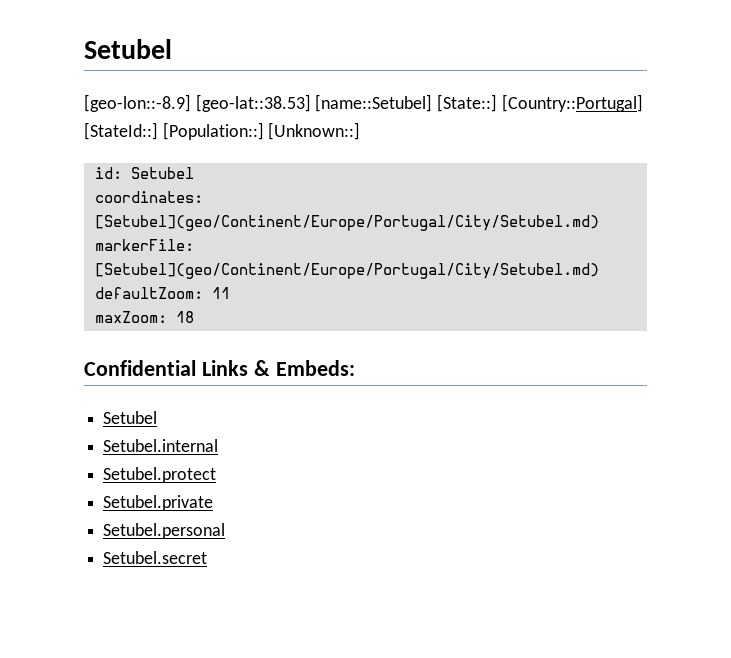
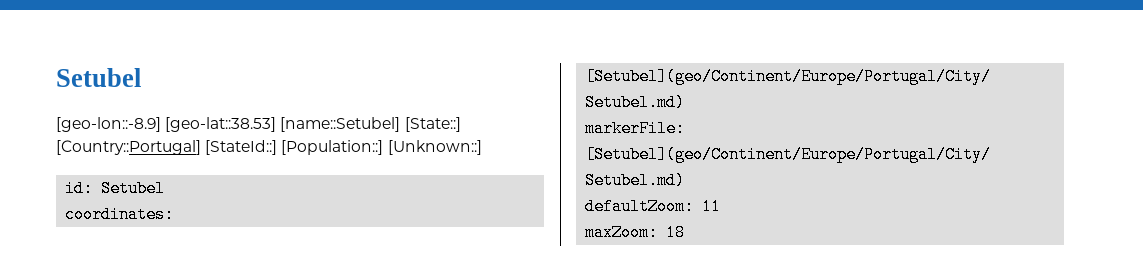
- Confidential Links & Embeds:
- Setubel
- Setubel.internal
- Setubel.protect
- Setubel.private
- Setubel.personal
- Setubel.secret

